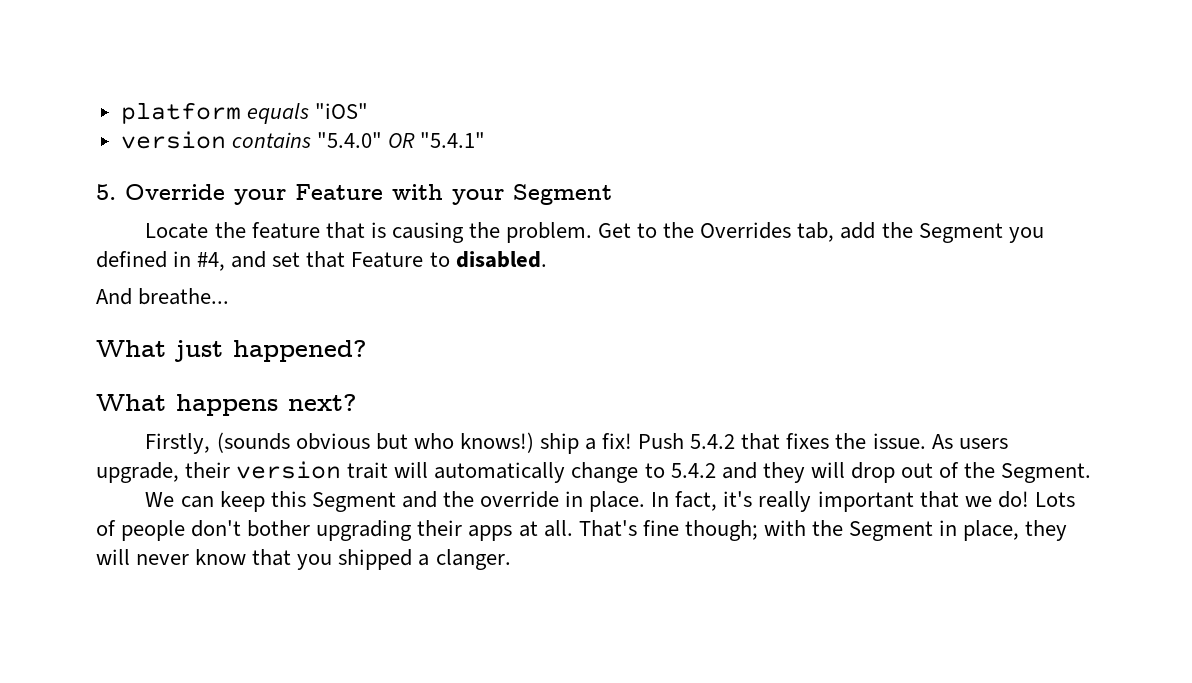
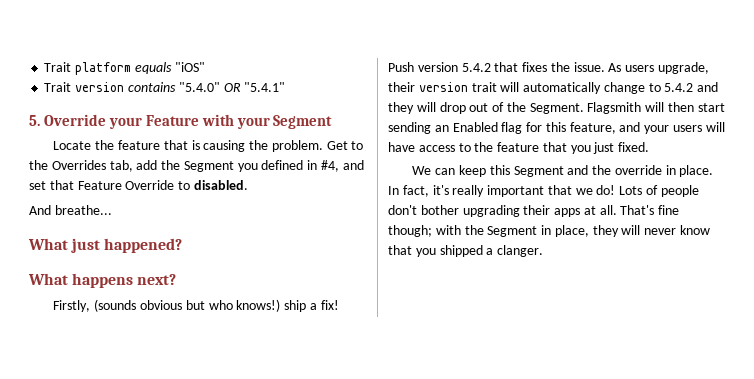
- platform equals "iOS"
+ Trait platform equals "iOS"
- version contains "5.4.0" OR "5.4.1"
+ Trait version contains "5.4.0" OR "5.4.1"
- Get to the Overrides tab, add the Segment you defined in #4, and set that Feature to disabled.
+ Get to the Overrides tab, add the Segment you defined in #4, and set that Feature Override to disabled.
- Push 5.4.2 that fixes the issue.
+ Push version 5.4.2 that fixes the issue.
+ Flagsmith will then start sending an Enabled flag for this feature, and your users will have access to the feature that you just fixed.

